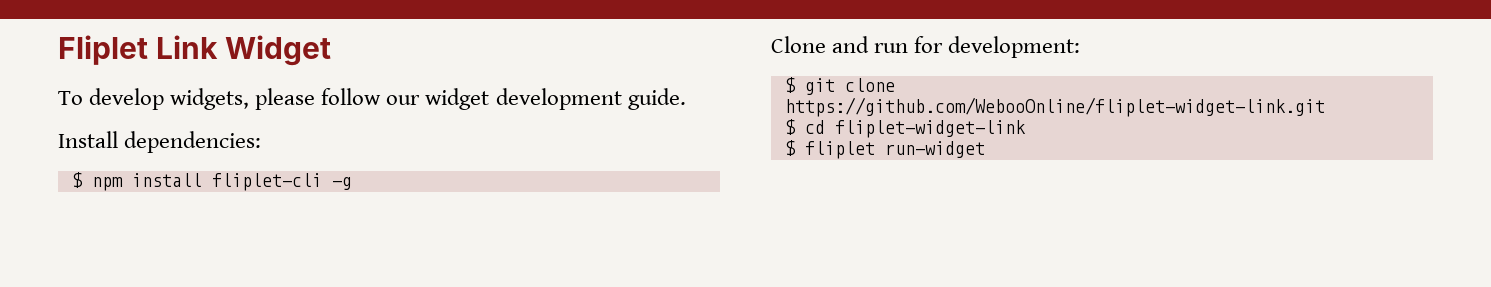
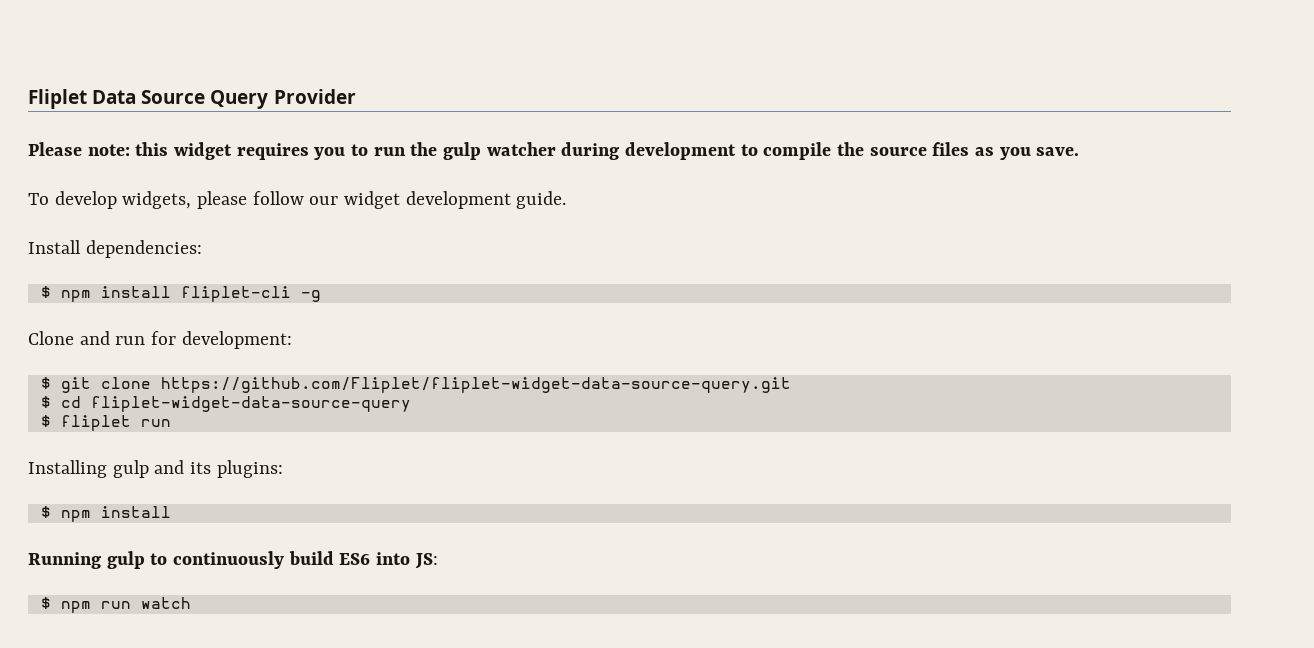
- Fliplet Link Widget
+ Fliplet Data Source Query Provider
+ Please note: this widget requires you to run the gulp watcher during development to compile the source files as you save.
- $ git clone https://github.com/WebooOnline/fliplet-widget-link.git
+ $ git clone https://github.com/Fliplet/fliplet-widget-data-source-query.git
- $ cd fliplet-widget-link
+ $ cd fliplet-widget-data-source-query
- $ fliplet run-widget
+ $ fliplet run
+ Installing gulp and its plugins:
+ $ npm install
+ Running gulp to continuously build ES6 into JS:
+ $ npm run watch

